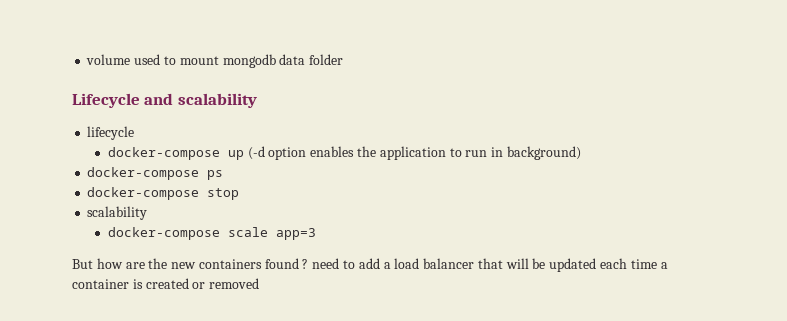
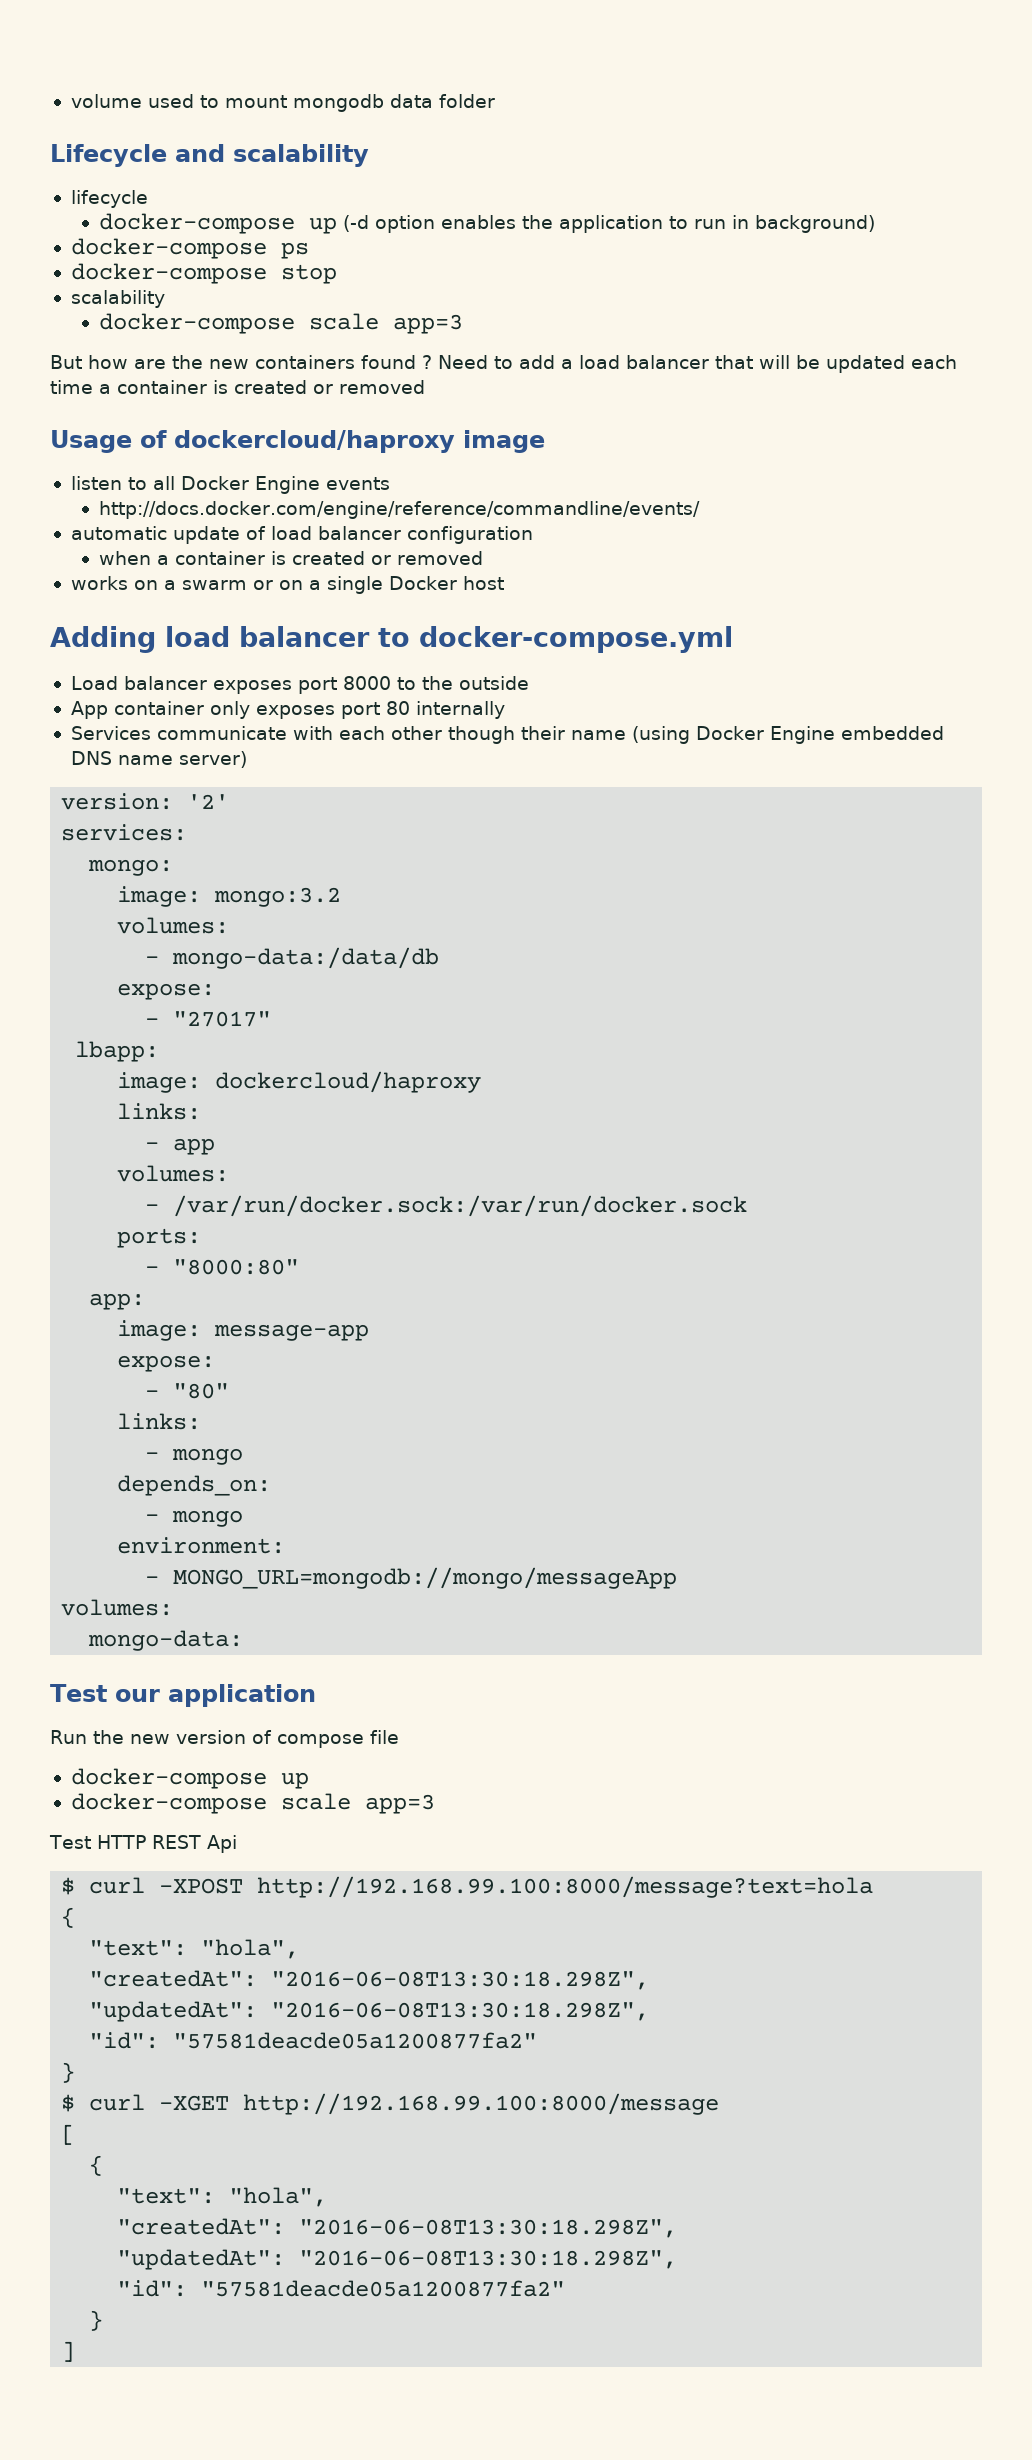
- But how are the new containers found ? need to add a load balancer that will be updated each time a container is created or removed
+ But how are the new containers found ? Need to add a load balancer that will be updated each time a container is created or removed
+ Usage of dockercloud/haproxy image
+ listen to all Docker Engine events
+ http://docs.docker.com/engine/reference/commandline/events/
+ automatic update of load balancer configuration
+ when a container is created or removed
+ works on a swarm or on a single Docker host
+ Adding load balancer to docker-compose.yml
+ Load balancer exposes port 8000 to the outside
+ App container only exposes port 80 internally
+ Services communicate with each other though their name (using Docker Engine embedded DNS name server)
+ version: '2'
+ services:
+ mongo:
+ image: mongo:3.2
+ volumes:
+ - mongo-data:/data/db
+ expose:
+ - "27017"
+ lbapp:
+ image: dockercloud/haproxy
+ links:
+ - app
+ volumes:
+ - /var/run/docker.sock:/var/run/docker.sock
+ ports:
+ - "8000:80"
+ app:
+ image: message-app
+ expose:
+ - "80"
+ links:
+ - mongo
+ depends_on:
+ - mongo
+ environment:
+ - MONGO_URL=mongodb://mongo/messageApp
+ volumes:
+ mongo-data:
+ Test our application
+ Run the new version of compose file
+ docker-compose up
+ docker-compose scale app=3
+ Test HTTP REST Api
+ $ curl -XPOST http://192.168.99.100:8000/message?text=hola
+ {
+ "text": "hola",
+ "createdAt": "2016-06-08T13:30:18.298Z",
+ "updatedAt": "2016-06-08T13:30:18.298Z",
+ "id": "57581deacde05a1200877fa2"
+ }
+ $ curl -XGET http://192.168.99.100:8000/message
+ [
+ {
+ "text": "hola",
+ "createdAt": "2016-06-08T13:30:18.298Z",
+ "updatedAt": "2016-06-08T13:30:18.298Z",
+ "id": "57581deacde05a1200877fa2"
+ }
+ ]

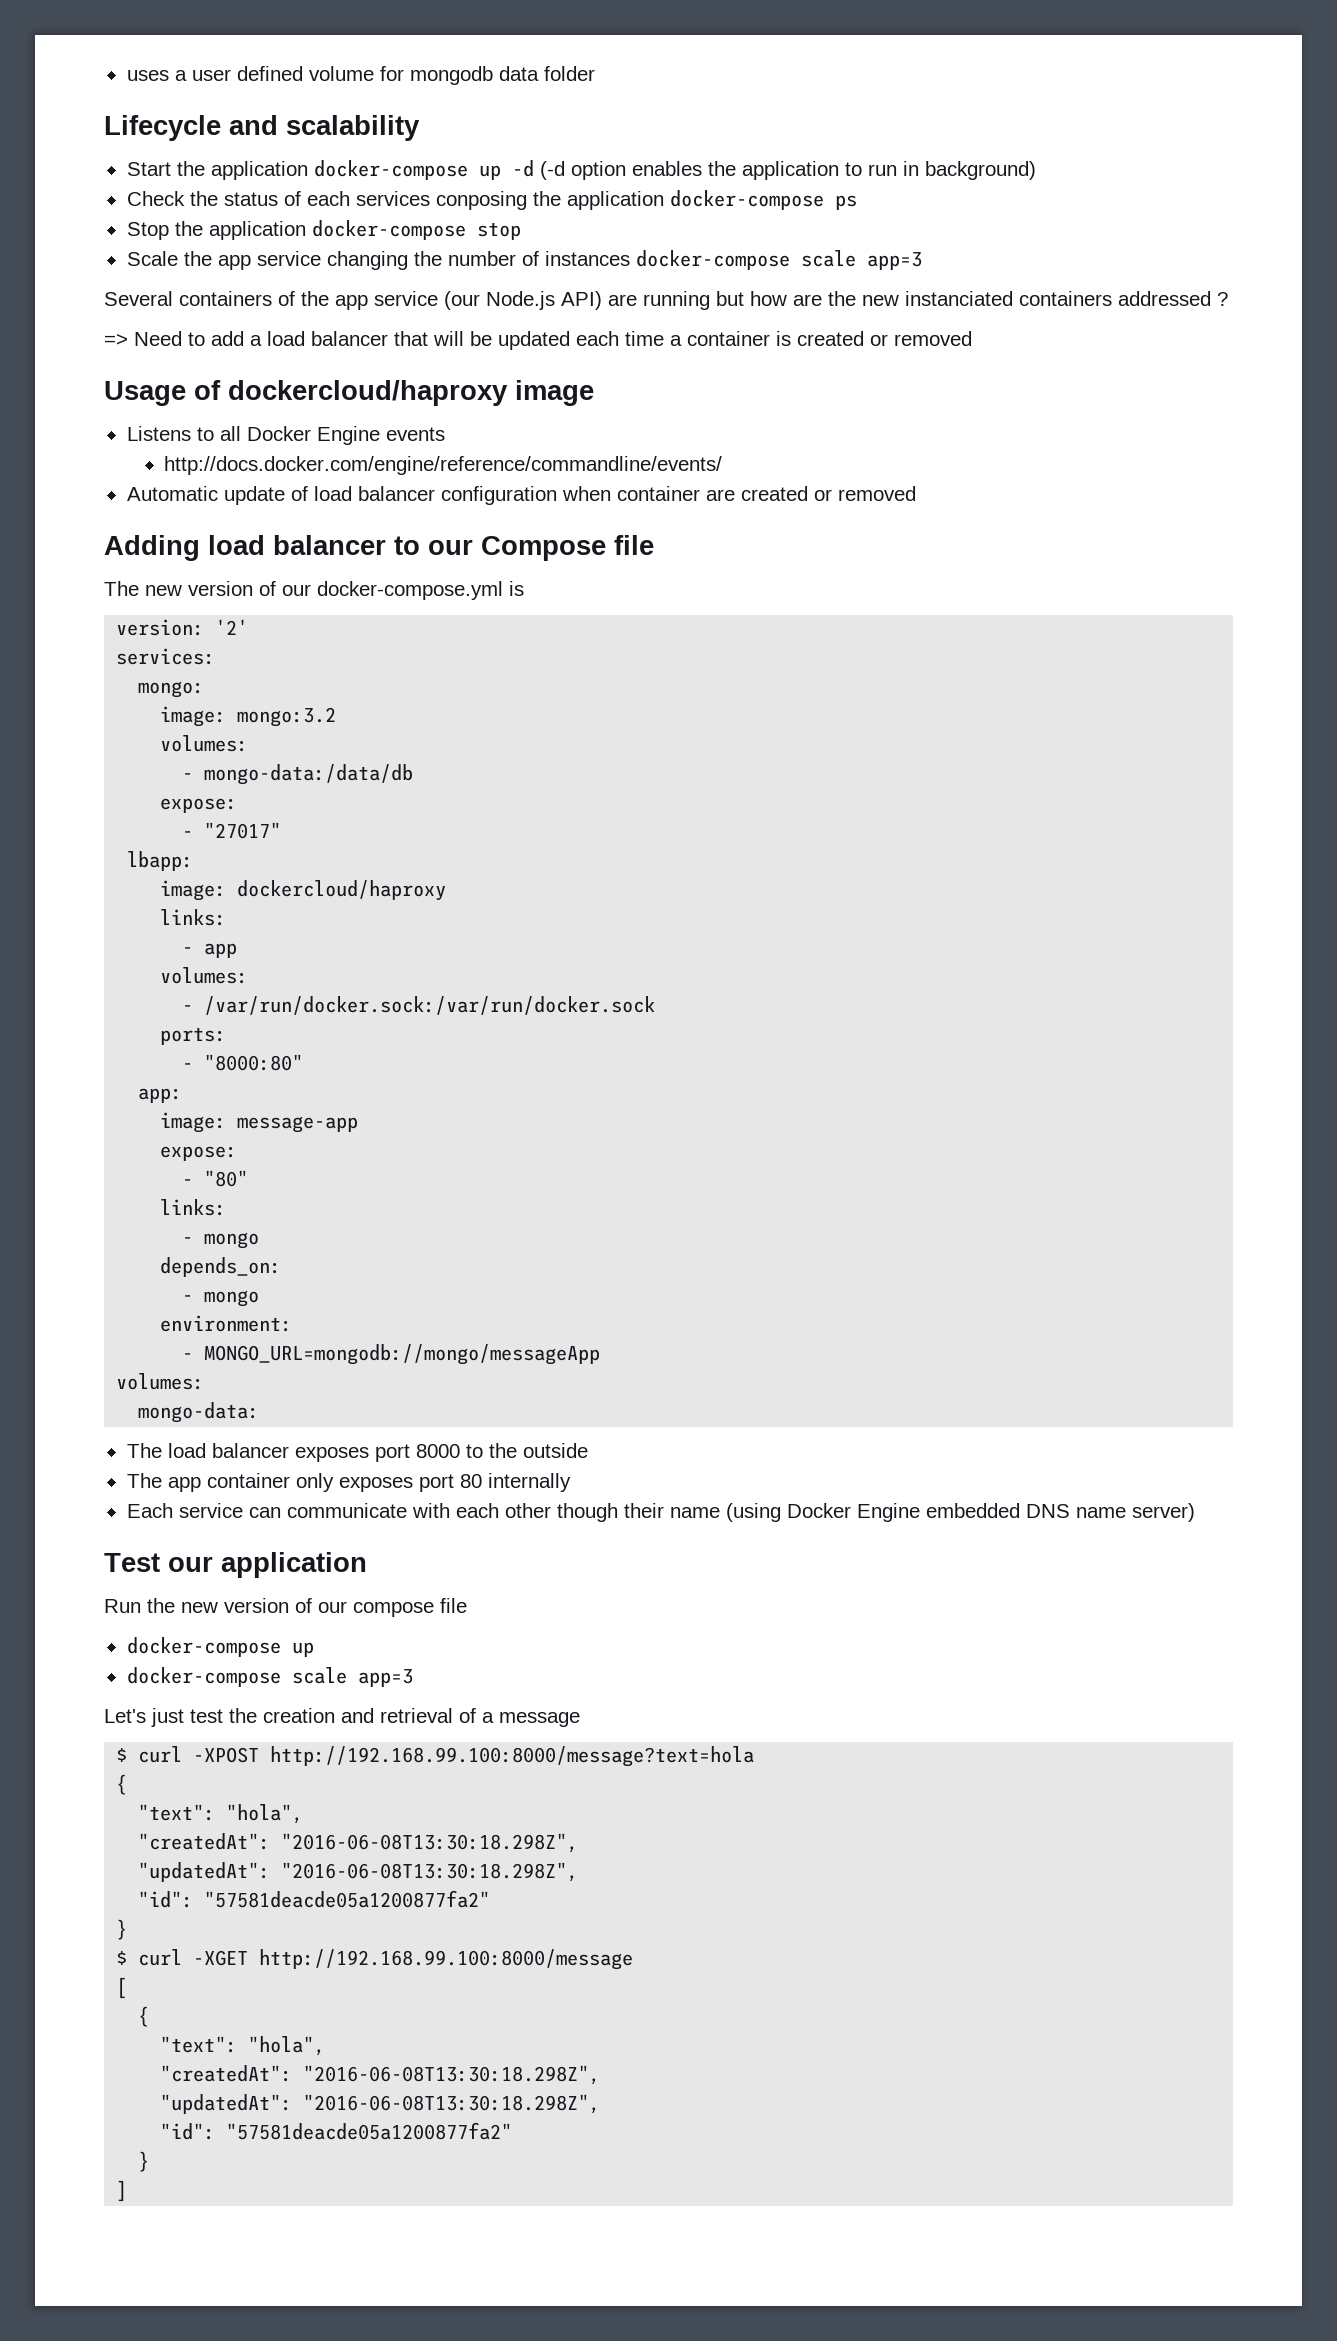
- volume used to mount mongodb data folder
+ uses a user defined volume for mongodb data folder
- lifecycle
- docker-compose up (-d option enables the application to run in background)
+ Start the application docker-compose up -d (-d option enables the application to run in background)
- docker-compose ps
+ Check the status of each services conposing the application docker-compose ps
- docker-compose stop
- scalability
- docker-compose scale app=3
- But how are the new containers found ? Need to add a load balancer that will be updated each time a container is created or removed
+ Stop the application docker-compose stop
+ Scale the app service changing the number of instances docker-compose scale app=3
+ Several containers of the app service (our Node.js API) are running but how are the new instanciated containers addressed ?
+ => Need to add a load balancer that will be updated each time a container is created or removed
- listen to all Docker Engine events
+ Listens to all Docker Engine events
- automatic update of load balancer configuration
- when a container is created or removed
- works on a swarm or on a single Docker host
- Adding load balancer to docker-compose.yml
- Load balancer exposes port 8000 to the outside
- App container only exposes port 80 internally
- Services communicate with each other though their name (using Docker Engine embedded DNS name server)
+ Automatic update of load balancer configuration when container are created or removed
+ Adding load balancer to our Compose file
+ The new version of our docker-compose.yml is
+ The load balancer exposes port 8000 to the outside
+ The app container only exposes port 80 internally
+ Each service can communicate with each other though their name (using Docker Engine embedded DNS name server)
- Run the new version of compose file
+ Run the new version of our compose file
- Test HTTP REST Api
+ Let's just test the creation and retrieval of a message

